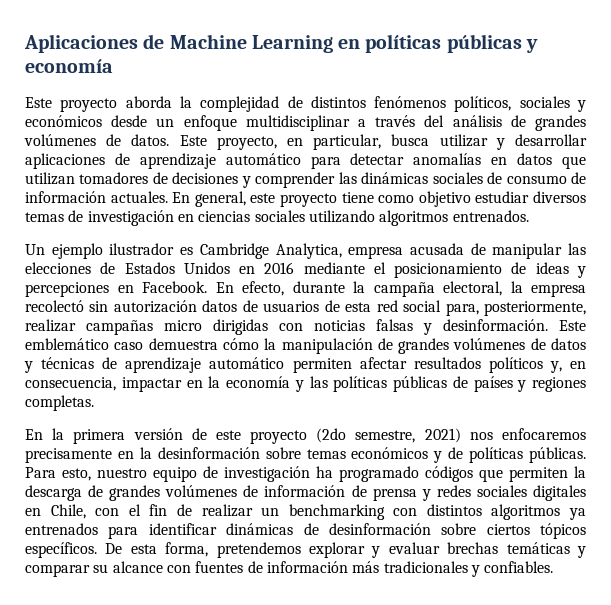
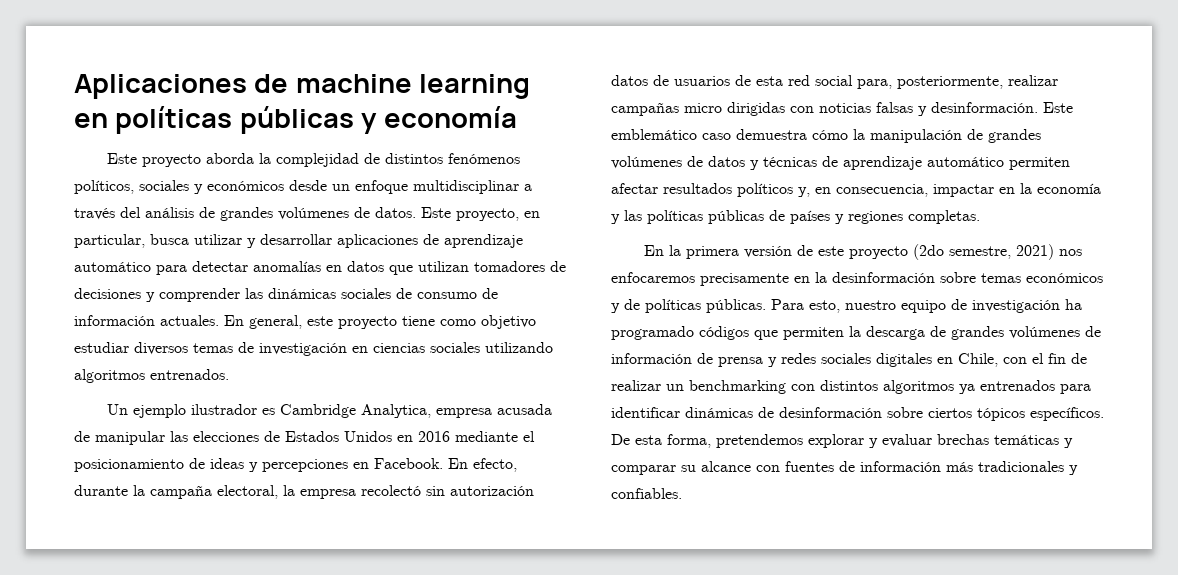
- Aplicaciones de Machine Learning en políticas públicas y economía
+ Aplicaciones de machine learning en políticas públicas y economía

